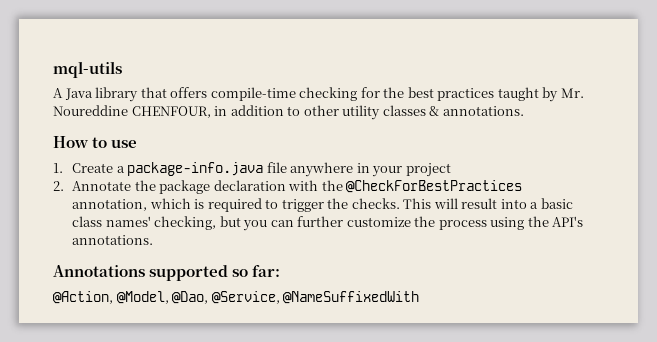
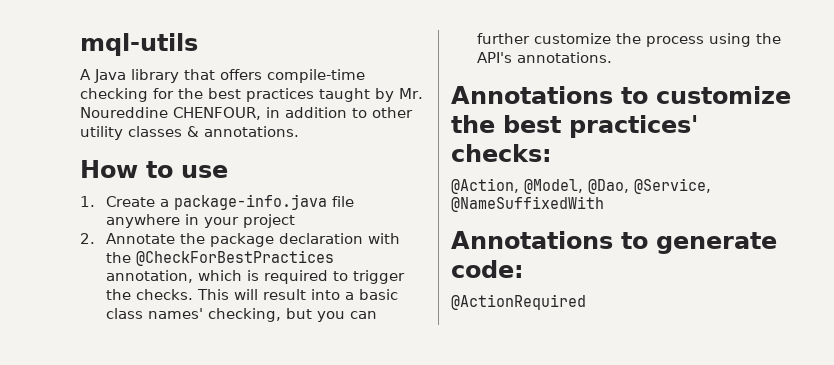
- Annotations supported so far:
+ Annotations to customize the best practices' checks:
+ Annotations to generate code:
+ @ActionRequired

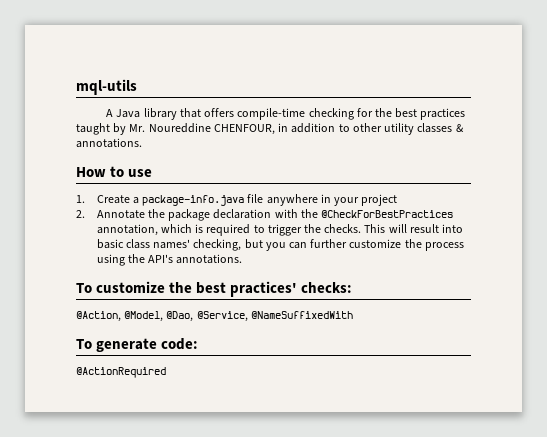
- This will result into a basic class names' checking, but you can further customize the process using the API's annotations.
+ This will result into basic class names' checking, but you can further customize the process using the API's annotations.
- Annotations to customize the best practices' checks:
+ To customize the best practices' checks:
- Annotations to generate code:
+ To generate code:

